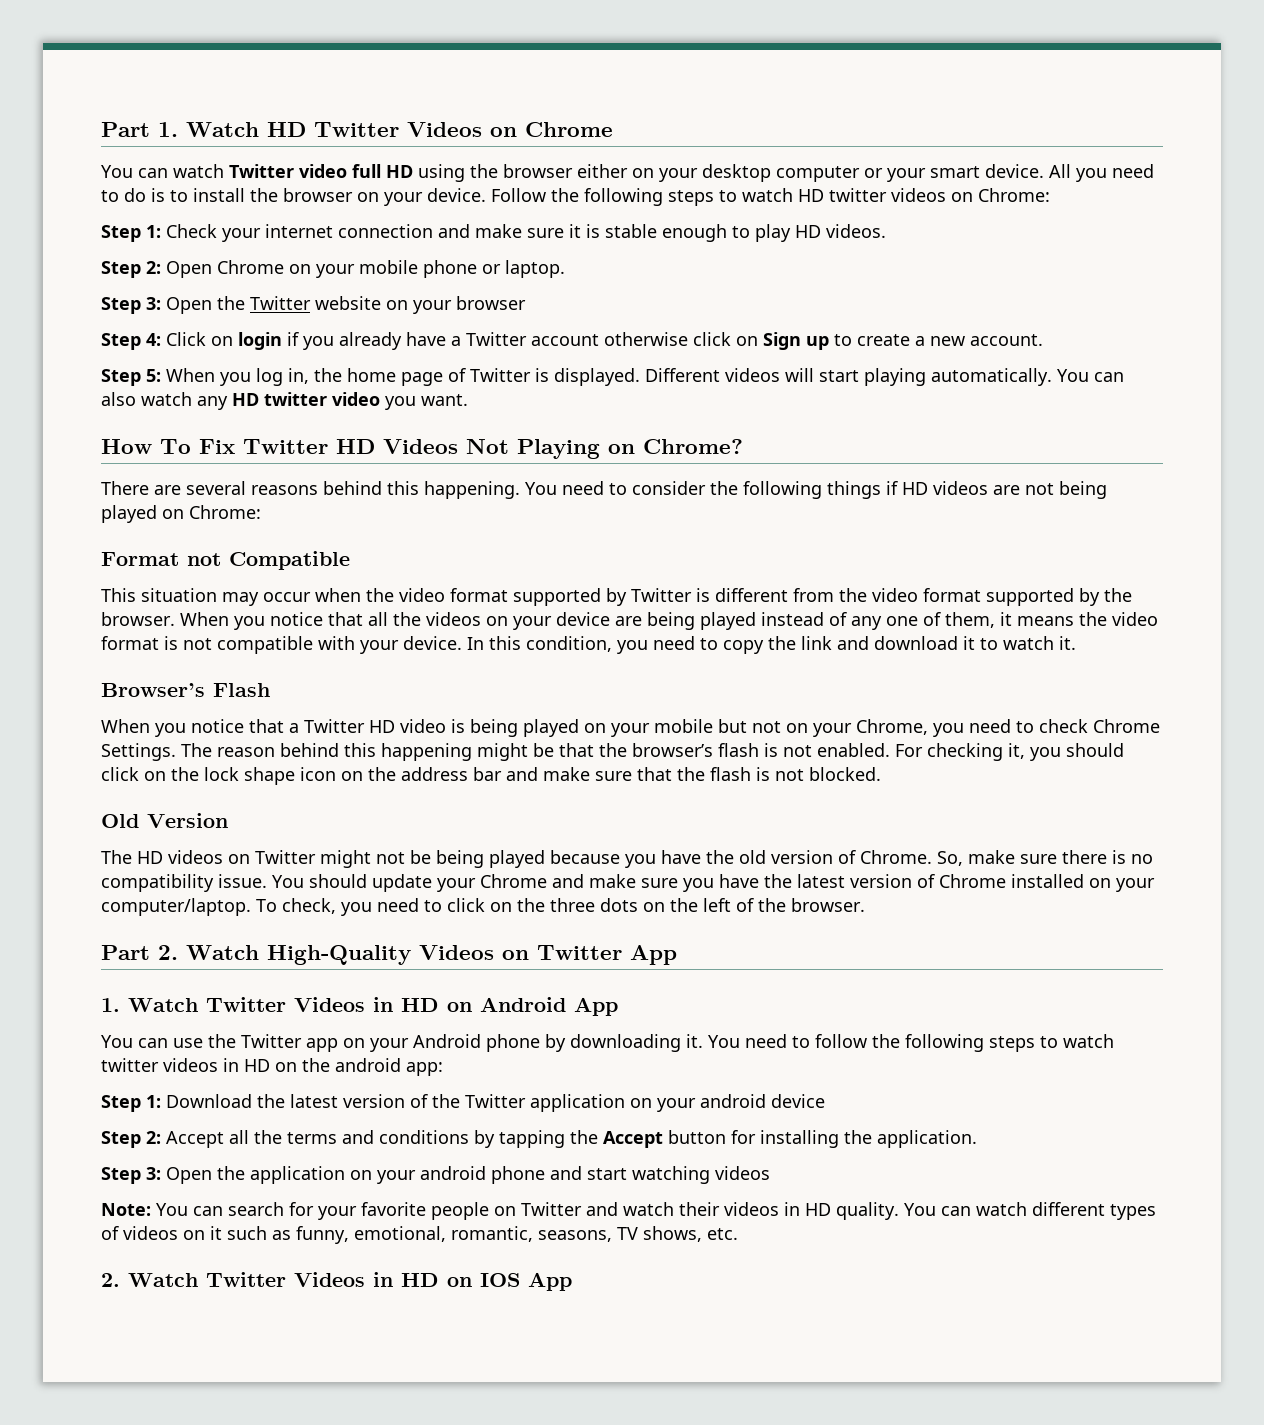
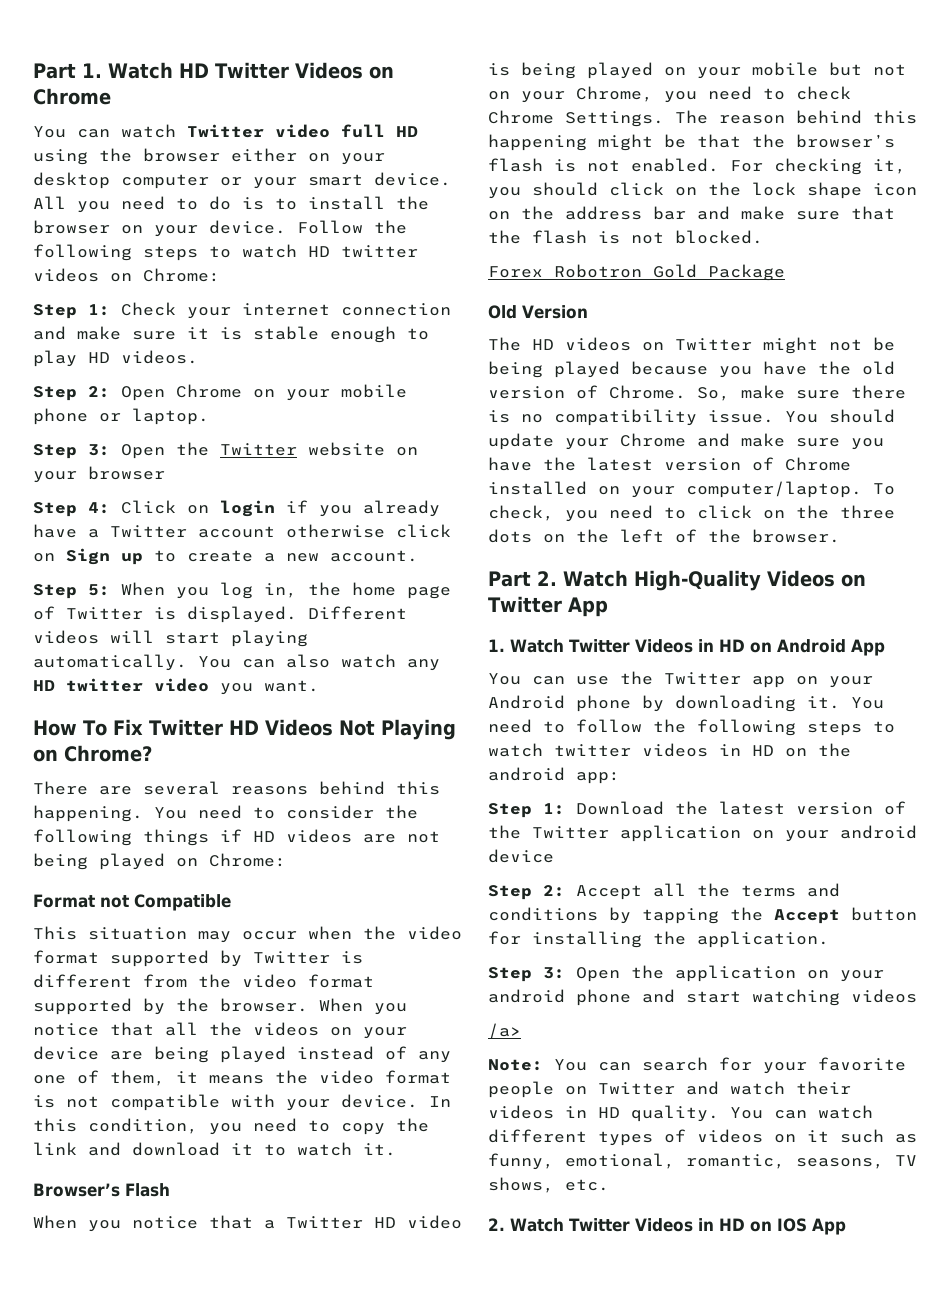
+ Forex Robotron Gold Package
+ /a>

